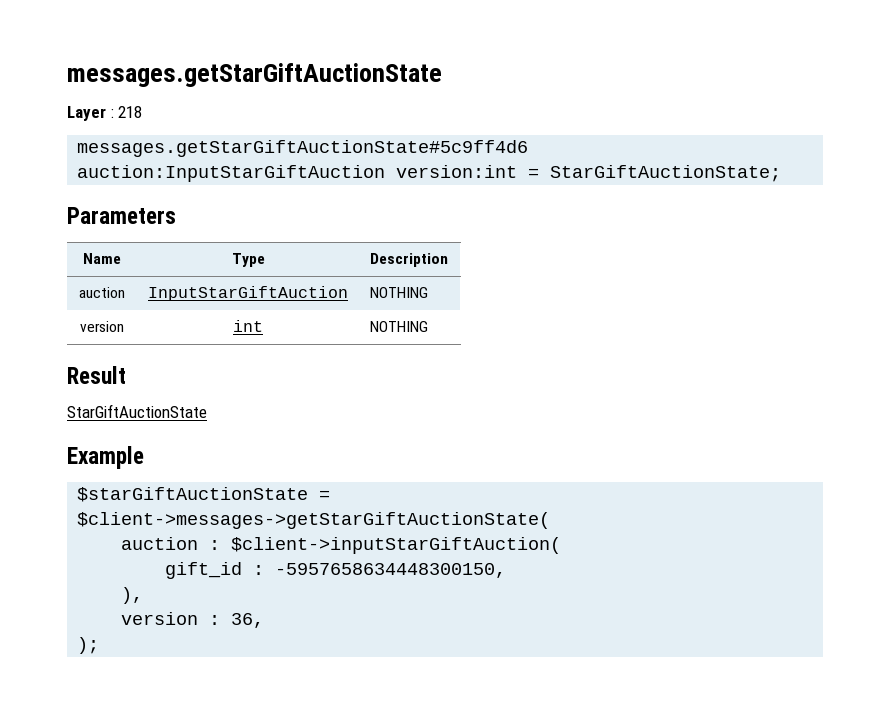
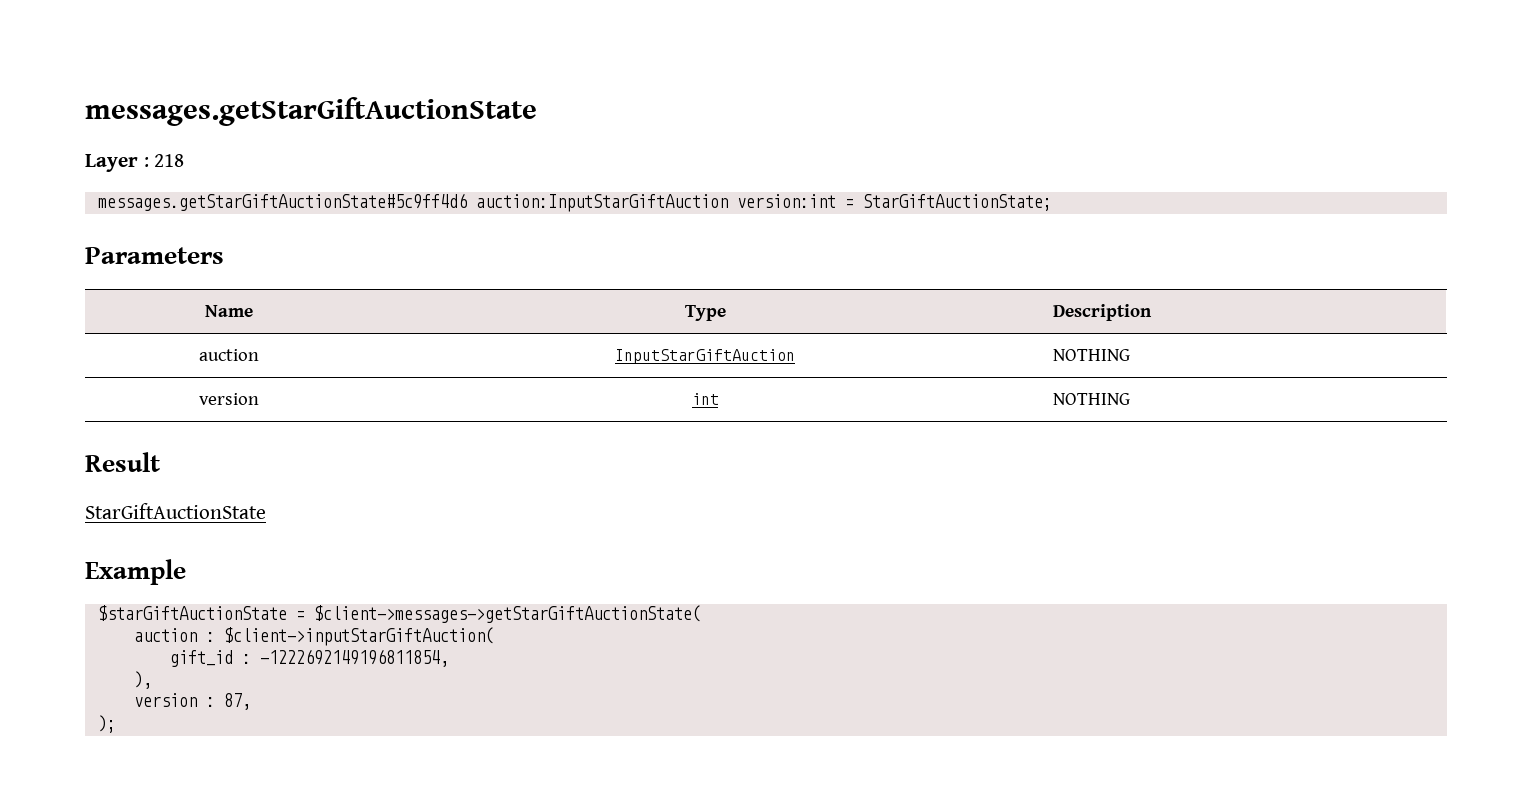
- gift_id : -5957658634448300150,
+ gift_id : -1222692149196811854,
- version : 36,
+ version : 87,

